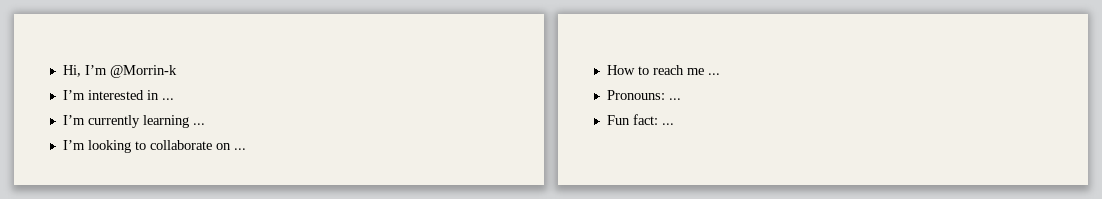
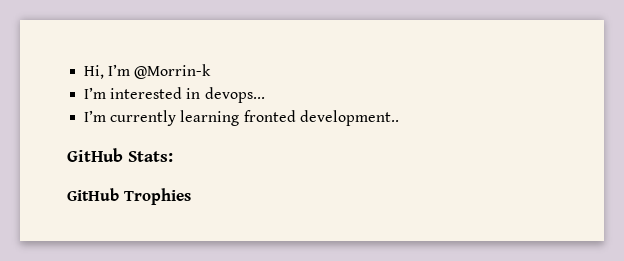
- I’m interested in ...
+ I’m interested in devops...
- I’m currently learning ...
- I’m looking to collaborate on ...
- How to reach me ...
- Pronouns: ...
- Fun fact: ...
+ I’m currently learning fronted development..
+ GitHub Stats:
+ GitHub Trophies

